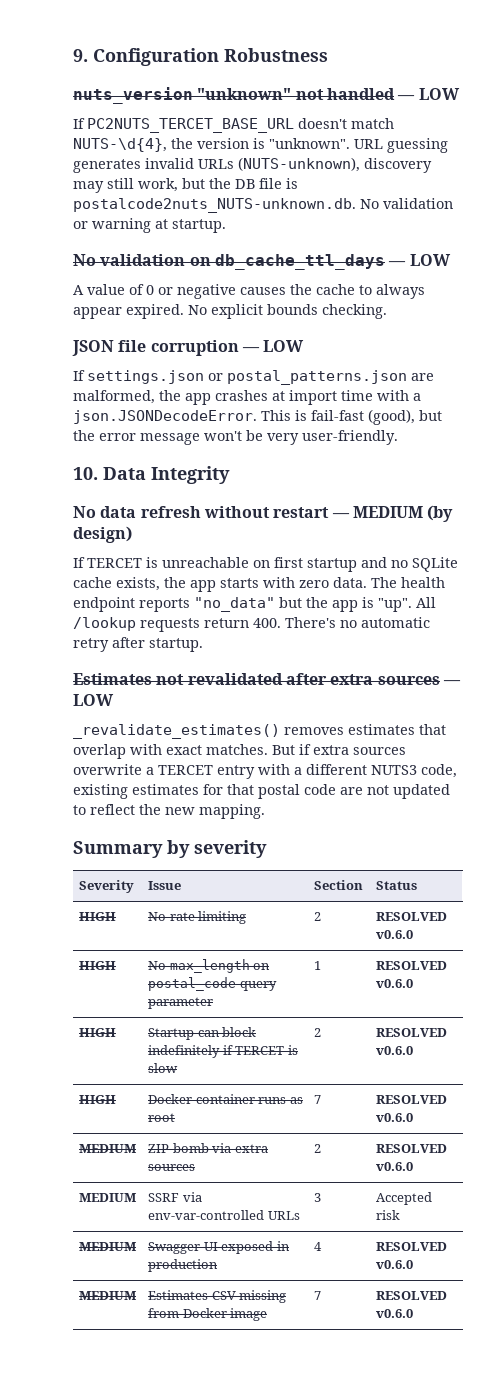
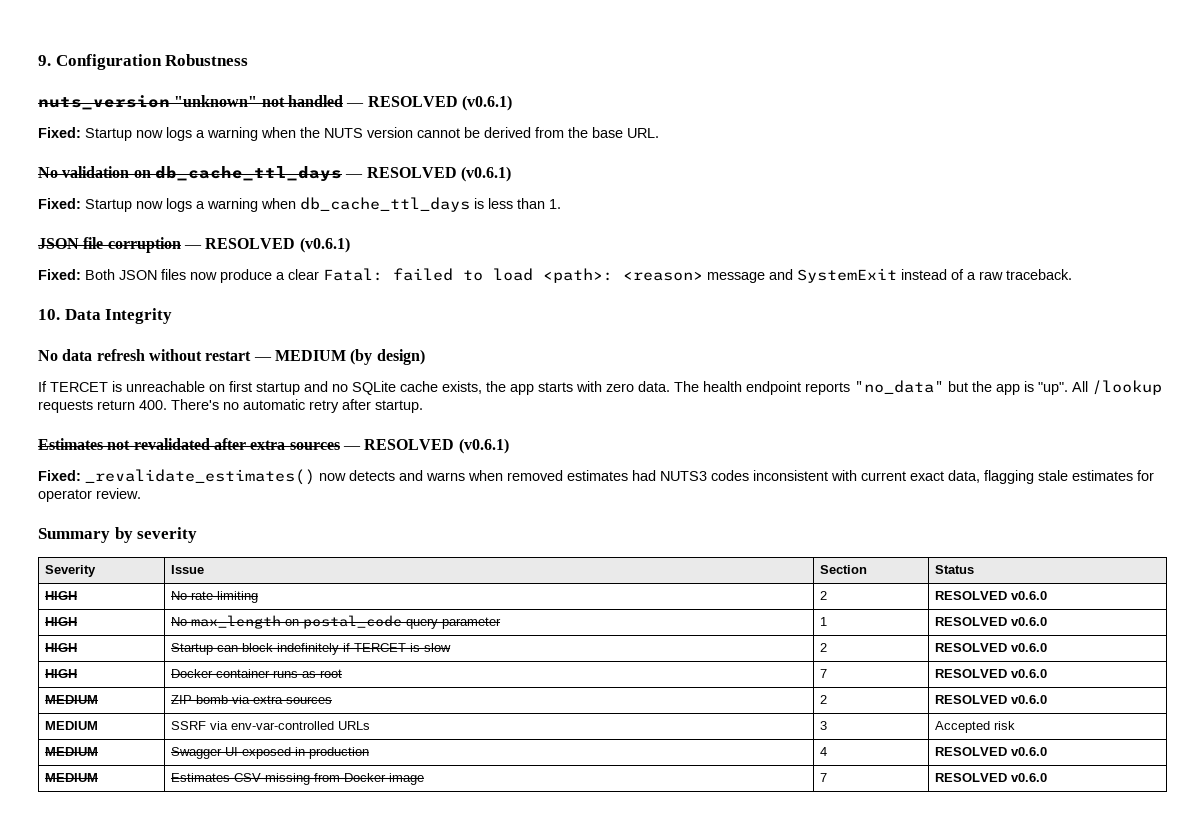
- nuts_version "unknown" not handled — LOW
- If PC2NUTS_TERCET_BASE_URL doesn't match NUTS-\d{4}, the version is "unknown". URL guessing generates invalid URLs (NUTS-unknown), discovery may still work, but the DB file is postalcode2nuts_NUTS-unknown.db. No validation or warning at startup.
+ nuts_version "unknown" not handled — RESOLVED (v0.6.1)
+ Fixed: Startup now logs a warning when the NUTS version cannot be derived from the base URL.
- No validation on db_cache_ttl_days — LOW
- A value of 0 or negative causes the cache to always appear expired. No explicit bounds checking.
- JSON file corruption — LOW
- If settings.json or postal_patterns.json are malformed, the app crashes at import time with a json.JSONDecodeError. This is fail-fast (good), but the error message won't be very user-friendly.
+ No validation on db_cache_ttl_days — RESOLVED (v0.6.1)
+ Fixed: Startup now logs a warning when db_cache_ttl_days is less than 1.
+ JSON file corruption — RESOLVED (v0.6.1)
+ Fixed: Both JSON files now produce a clear Fatal: failed to load <path>: <reason> message and SystemExit instead of a raw traceback.
- Estimates not revalidated after extra sources — LOW
- _revalidate_estimates() removes estimates that overlap with exact matches. But if extra sources overwrite a TERCET entry with a different NUTS3 code, existing estimates for that postal code are not updated to reflect the new mapping.
+ Estimates not revalidated after extra sources — RESOLVED (v0.6.1)
+ Fixed: _revalidate_estimates() now detects and warns when removed estimates had NUTS3 codes inconsistent with current exact data, flagging stale estimates for operator review.

